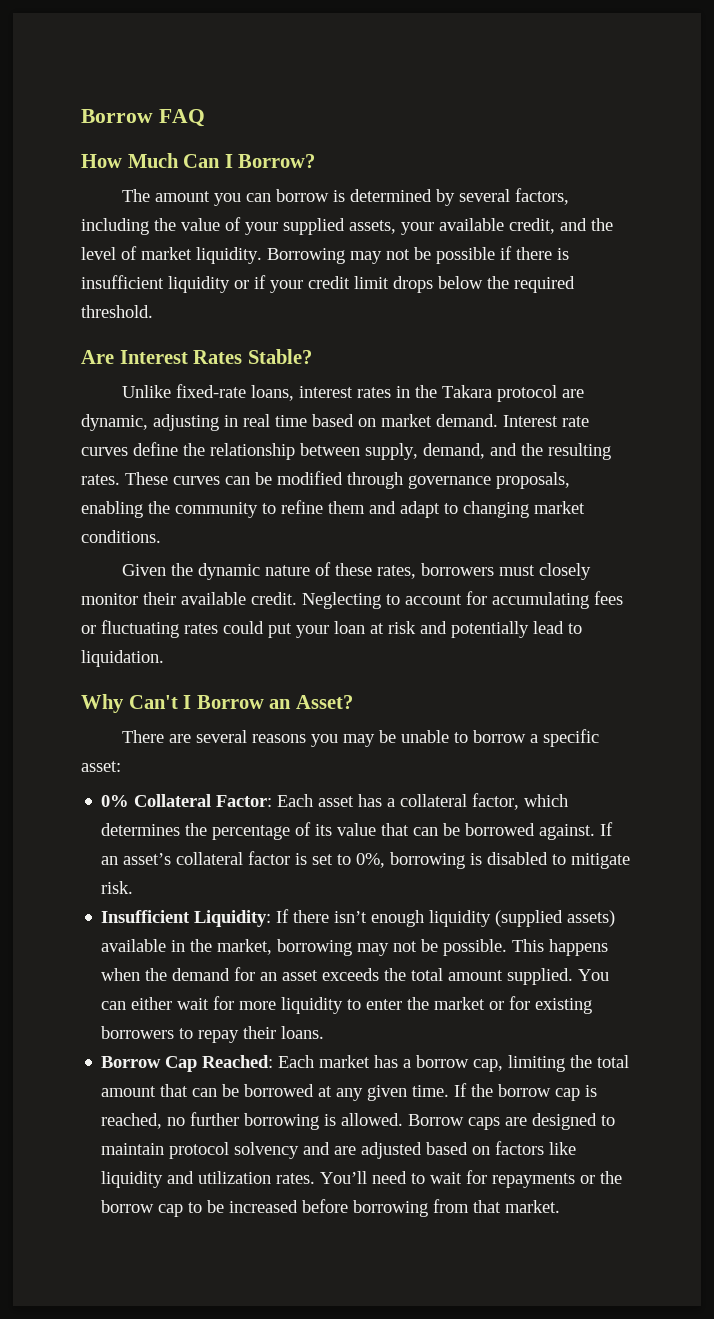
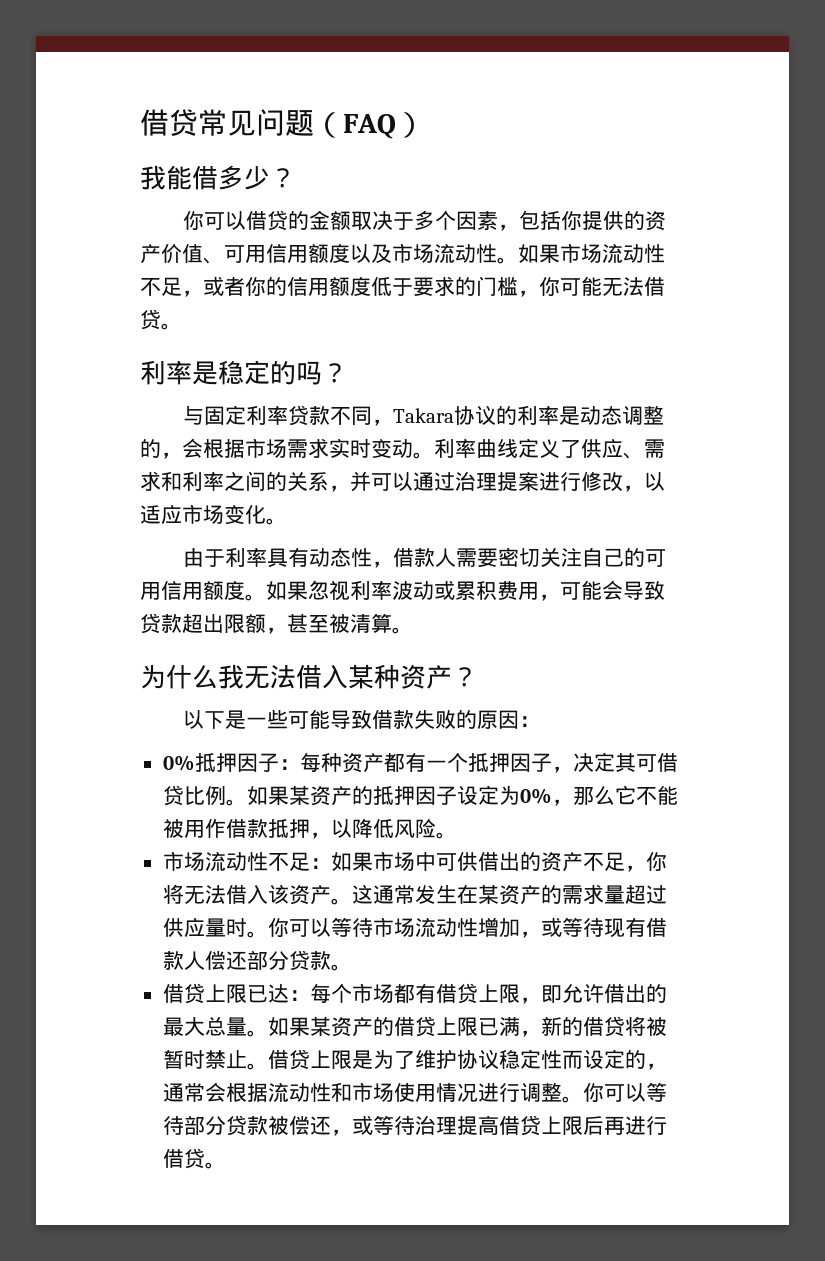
- Borrow FAQ
- How Much Can I Borrow?
- The amount you can borrow is determined by several factors, including the value of your supplied assets, your available credit, and the level of market liquidity. Borrowing may not be possible if there is insufficient liquidity or if your credit limit drops below the required threshold.
- Are Interest Rates Stable?
- Unlike fixed-rate loans, interest rates in the Takara protocol are dynamic, adjusting in real time based on market demand. Interest rate curves define the relationship between supply, demand, and the resulting rates. These curves can be modified through governance proposals, enabling the community to refine them and adapt to changing market conditions.
- Given the dynamic nature of these rates, borrowers must closely monitor their available credit. Neglecting to account for accumulating fees or fluctuating rates could put your loan at risk and potentially lead to liquidation.
- Why Can't I Borrow an Asset?
- There are several reasons you may be unable to borrow a specific asset:
- 0% Collateral Factor: Each asset has a collateral factor, which determines the percentage of its value that can be borrowed against. If an asset’s collateral factor is set to 0%, borrowing is disabled to mitigate risk.
- Insufficient Liquidity: If there isn’t enough liquidity (supplied assets) available in the market, borrowing may not be possible. This happens when the demand for an asset exceeds the total amount supplied. You can either wait for more liquidity to enter the market or for existing borrowers to repay their loans.
- Borrow Cap Reached: Each market has a borrow cap, limiting the total amount that can be borrowed at any given time. If the borrow cap is reached, no further borrowing is allowed. Borrow caps are designed to maintain protocol solvency and are adjusted based on factors like liquidity and utilization rates. You’ll need to wait for repayments or the borrow cap to be increased before borrowing from that market.
+ 借贷常见问题（FAQ）
+ 我能借多少？
+ 你可以借贷的金额取决于多个因素，包括你提供的资产价值、可用信用额度以及市场流动性。如果市场流动性不足，或者你的信用额度低于要求的门槛，你可能无法借贷。
+ 利率是稳定的吗？
+ 与固定利率贷款不同，Takara协议的利率是动态调整的，会根据市场需求实时变动。利率曲线定义了供应、需求和利率之间的关系，并可以通过治理提案进行修改，以适应市场变化。
+ 由于利率具有动态性，借款人需要密切关注自己的可用信用额度。如果忽视利率波动或累积费用，可能会导致贷款超出限额，甚至被清算。
+ 为什么我无法借入某种资产？
+ 以下是一些可能导致借款失败的原因：
+ 0%抵押因子：每种资产都有一个抵押因子，决定其可借贷比例。如果某资产的抵押因子设定为0%，那么它不能被用作借款抵押，以降低风险。
+ 市场流动性不足：如果市场中可供借出的资产不足，你将无法借入该资产。这通常发生在某资产的需求量超过供应量时。你可以等待市场流动性增加，或等待现有借款人偿还部分贷款。
+ 借贷上限已达：每个市场都有借贷上限，即允许借出的最大总量。如果某资产的借贷上限已满，新的借贷将被暂时禁止。借贷上限是为了维护协议稳定性而设定的，通常会根据流动性和市场使用情况进行调整。你可以等待部分贷款被偿还，或等待治理提高借贷上限后再进行借贷。

